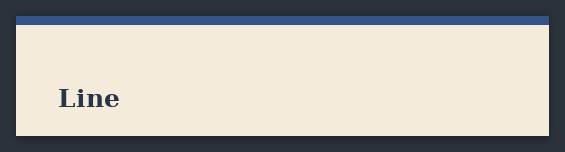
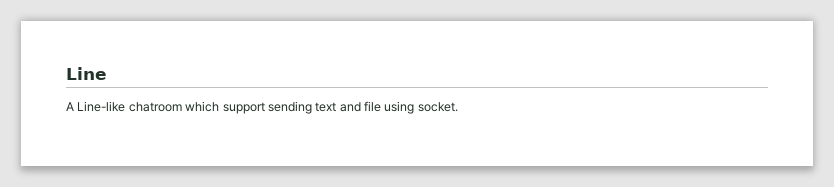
+ A Line-like chatroom which support sending text and file using socket.

